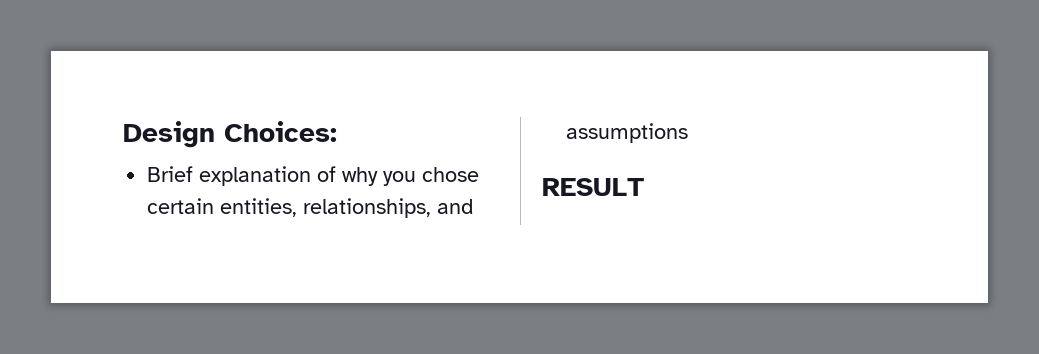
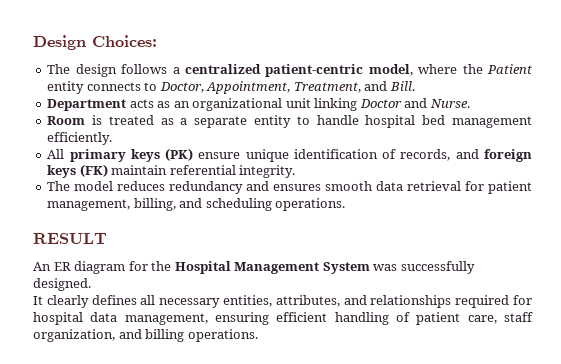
- Brief explanation of why you chose certain entities, relationships, and assumptions
+ The design follows a centralized patient-centric model, where the Patient entity connects to Doctor, Appointment, Treatment, and Bill.
+ Department acts as an organizational unit linking Doctor and Nurse.
+ Room is treated as a separate entity to handle hospital bed management efficiently.
+ All primary keys (PK) ensure unique identification of records, and foreign keys (FK) maintain referential integrity.
+ The model reduces redundancy and ensures smooth data retrieval for patient management, billing, and scheduling operations.
  RESULT
+ An ER diagram for the Hospital Management System was successfully designed.
+ It clearly defines all necessary entities, attributes, and relationships required for hospital data management, ensuring efficient handling of patient care, staff organization, and billing operations.

